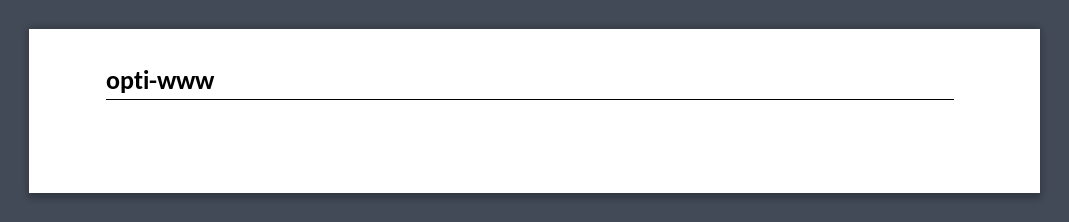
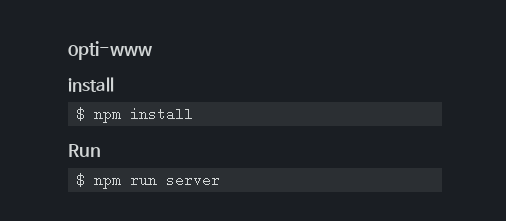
  opti-www
+ install
+ $ npm install
+ Run
+ $ npm run server

